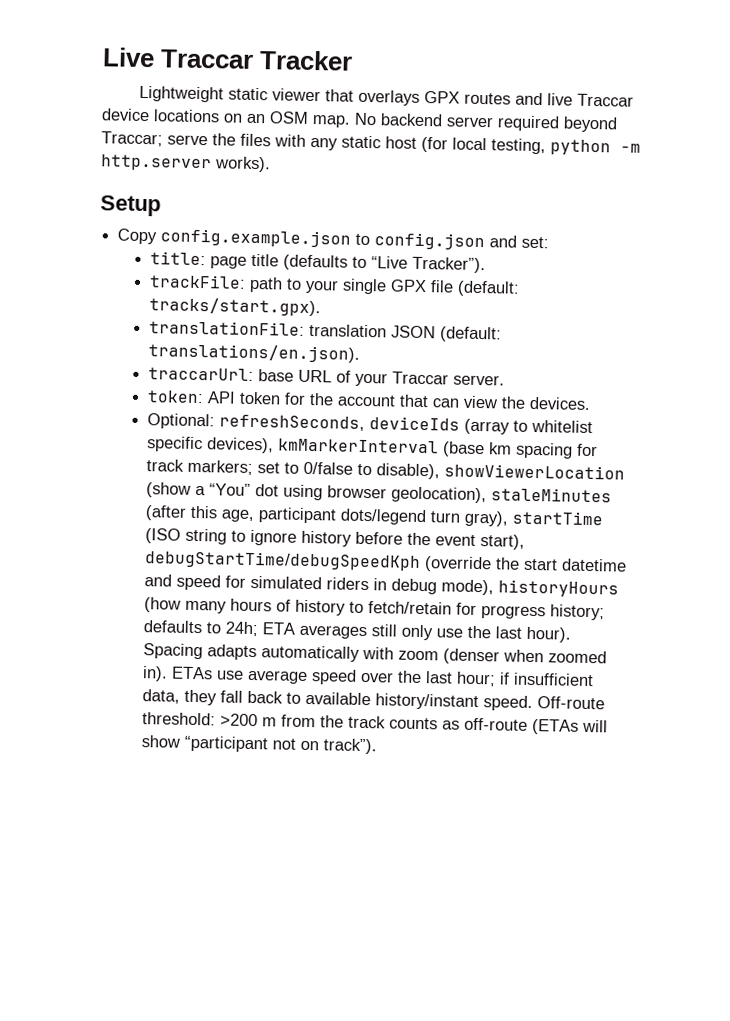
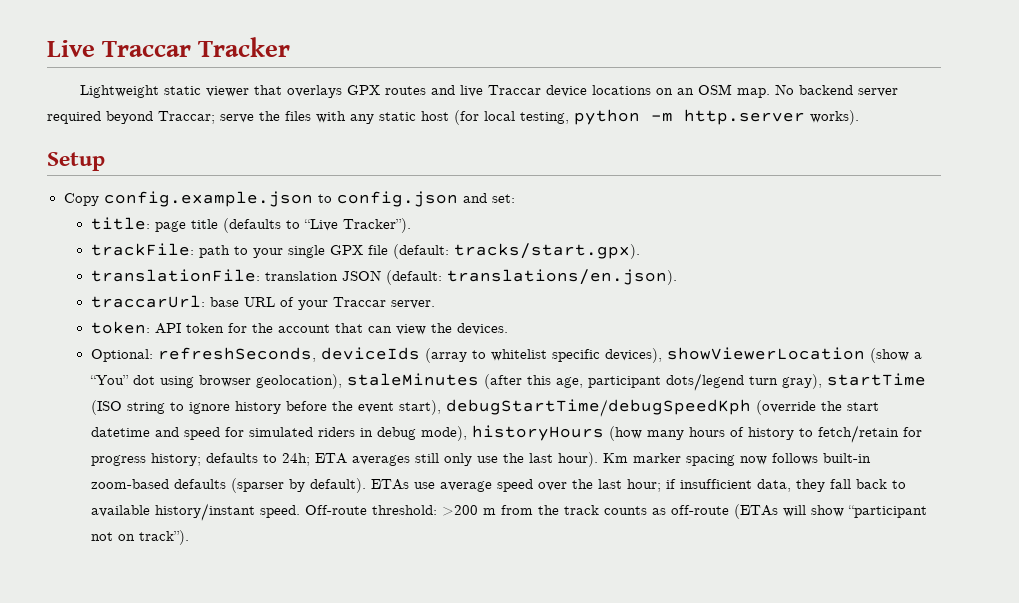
- refreshSeconds, deviceIds (array to whitelist specific devices), kmMarkerInterval (base km spacing for track markers; set to 0/false to disable), showViewerLocation (show a “You” dot using browser geolocation), staleMinutes (after this age, participant dots/legend turn gray), startTime (ISO string to ignore history before the event start), debugStartTime/debugSpeedKph (override the start datetime and speed for simulated riders in debug mode), historyHours (how many hours of history to fetch/retain for progress history;
+ refreshSeconds, deviceIds (array to whitelist specific devices), showViewerLocation (show a “You” dot using browser geolocation), staleMinutes (after this age, participant dots/legend turn gray), startTime (ISO string to ignore history before the event start), debugStartTime/debugSpeedKph (override the start datetime and speed for simulated riders in debug mode), historyHours (how many hours of history to fetch/retain for progress history;
- Spacing adapts automatically with zoom (denser when zoomed in).
+ Km marker spacing now follows built-in zoom-based defaults (sparser by default).

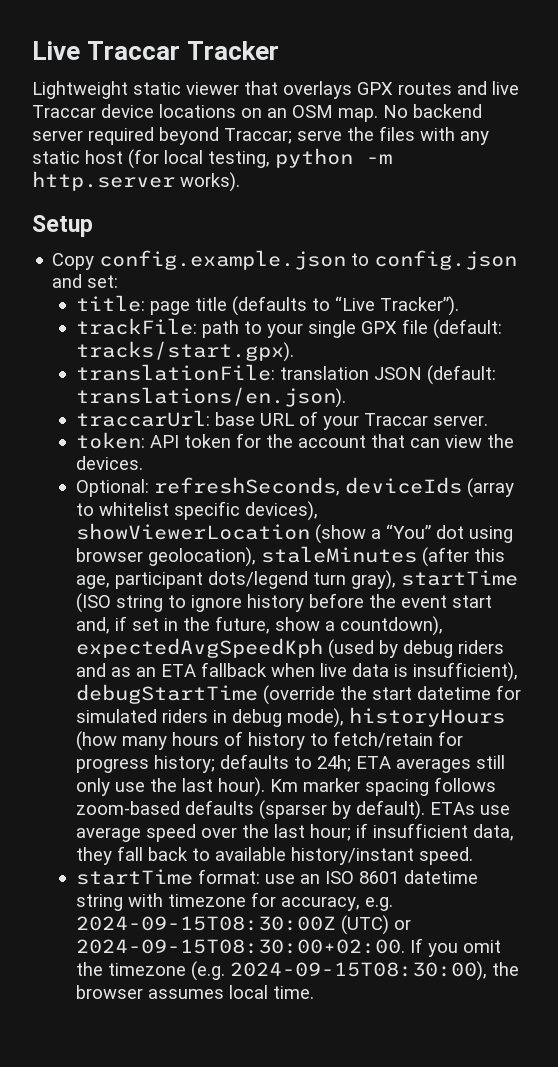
- refreshSeconds, deviceIds (array to whitelist specific devices), showViewerLocation (show a “You” dot using browser geolocation), staleMinutes (after this age, participant dots/legend turn gray), startTime (ISO string to ignore history before the event start), debugStartTime/debugSpeedKph (override the start datetime and speed for simulated riders in debug mode), historyHours (how many hours of history to fetch/retain for progress history;
+ refreshSeconds, deviceIds (array to whitelist specific devices), showViewerLocation (show a “You” dot using browser geolocation), staleMinutes (after this age, participant dots/legend turn gray), startTime (ISO string to ignore history before the event start and, if set in the future, show a countdown), expectedAvgSpeedKph (used by debug riders and as an ETA fallback when live data is insufficient), debugStartTime (override the start datetime for simulated riders in debug mode), historyHours (how many hours of history to fetch/retain for progress history;
- Km marker spacing now follows built-in zoom-based defaults (sparser by default).
+ Km marker spacing follows zoom-based defaults (sparser by default).
- ETAs use average speed over the last hour; if insufficient data, they fall back to available history/instant speed. Off-route threshold: >200 m from the track counts as off-route (ETAs will show “participant not on track”).
+ ETAs use average speed over the last hour; if insufficient data, they fall back to available history/instant speed.
+ startTime format: use an ISO 8601 datetime string with timezone for accuracy, e.g. 2024-09-15T08:30:00Z (UTC) or 2024-09-15T08:30:00+02:00. If you omit the timezone (e.g. 2024-09-15T08:30:00), the browser assumes local time.

